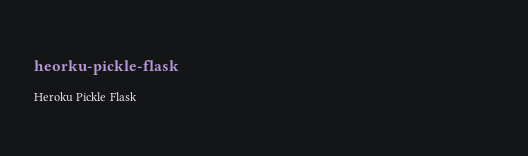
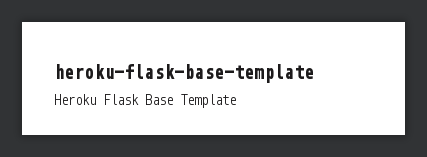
- heorku-pickle-flask
+ heroku-flask-base-template
- Heroku Pickle Flask
+ Heroku Flask Base Template

